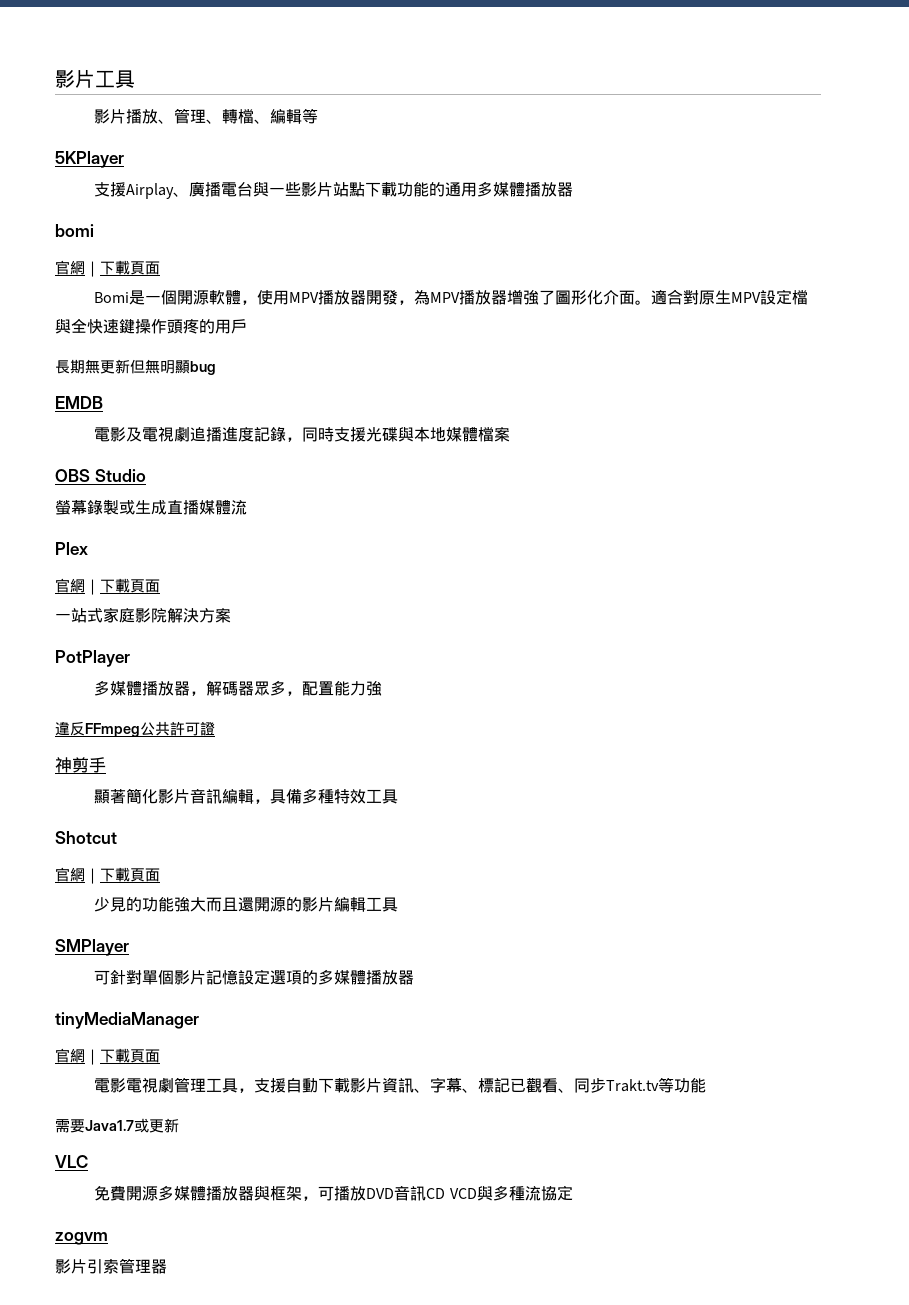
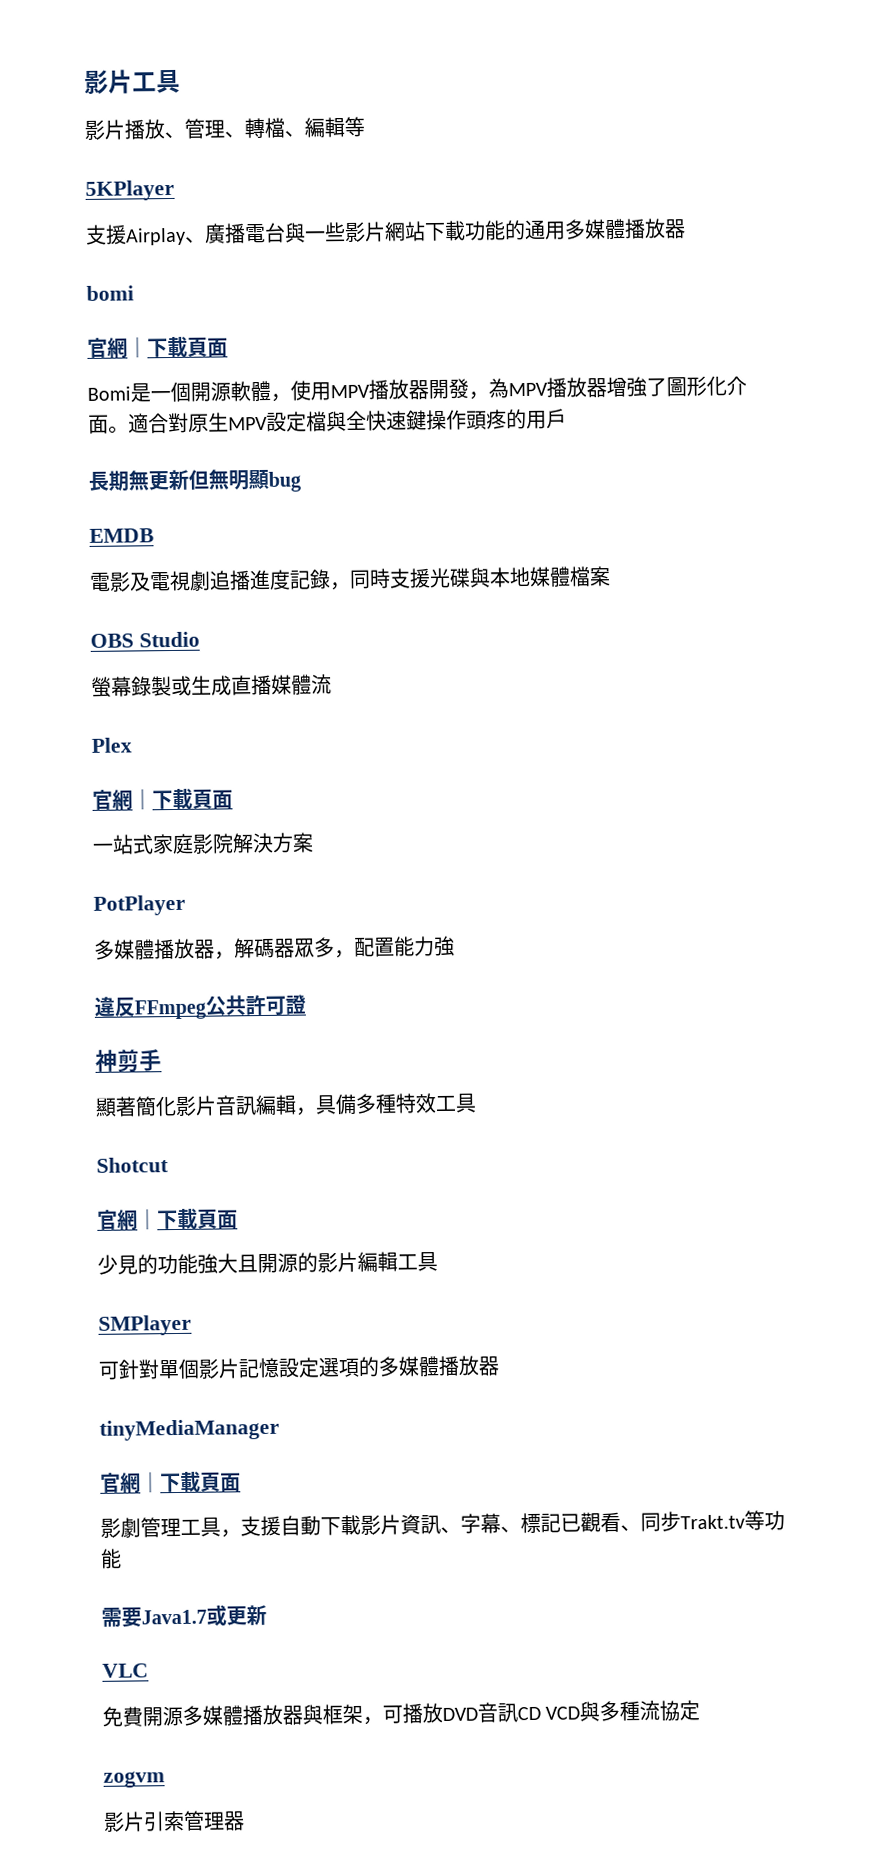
- 支援Airplay、廣播電台與一些影片站點下載功能的通用多媒體播放器
+ 支援Airplay、廣播電台與一些影片網站下載功能的通用多媒體播放器
- 少見的功能強大而且還開源的影片編輯工具
+ 少見的功能強大且開源的影片編輯工具
- 電影電視劇管理工具，支援自動下載影片資訊、字幕、標記已觀看、同步Trakt.tv等功能
+ 影劇管理工具，支援自動下載影片資訊、字幕、標記已觀看、同步Trakt.tv等功能

